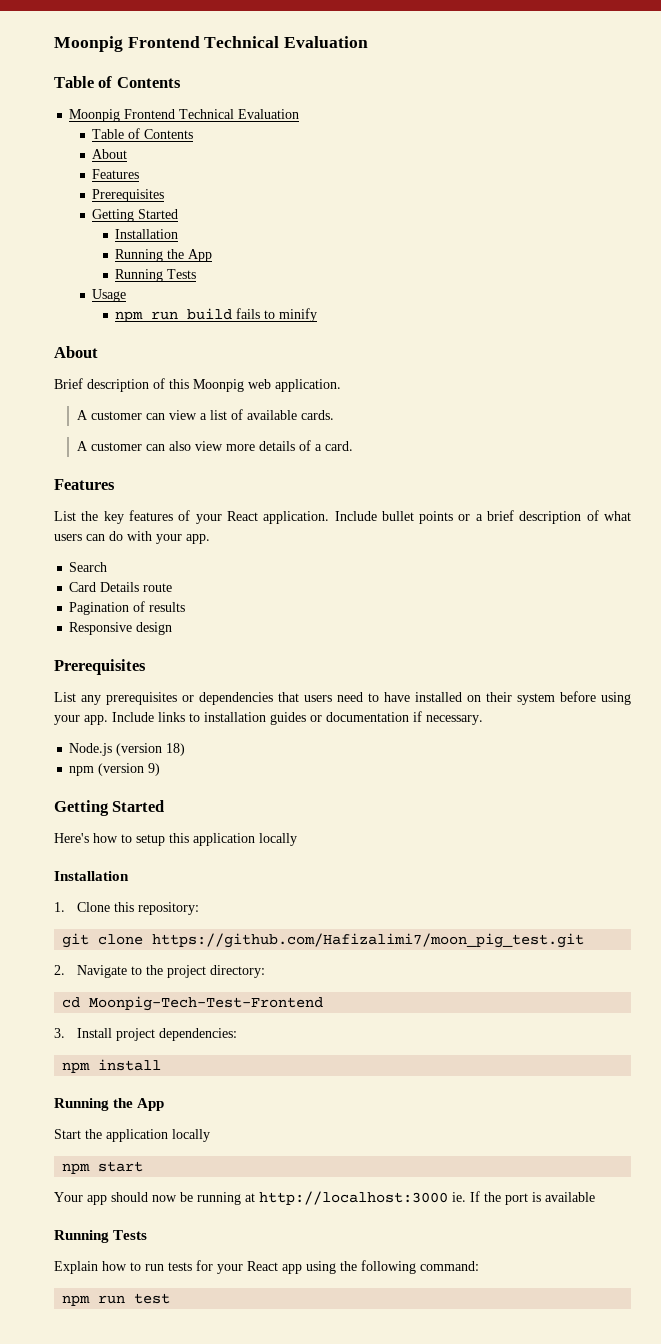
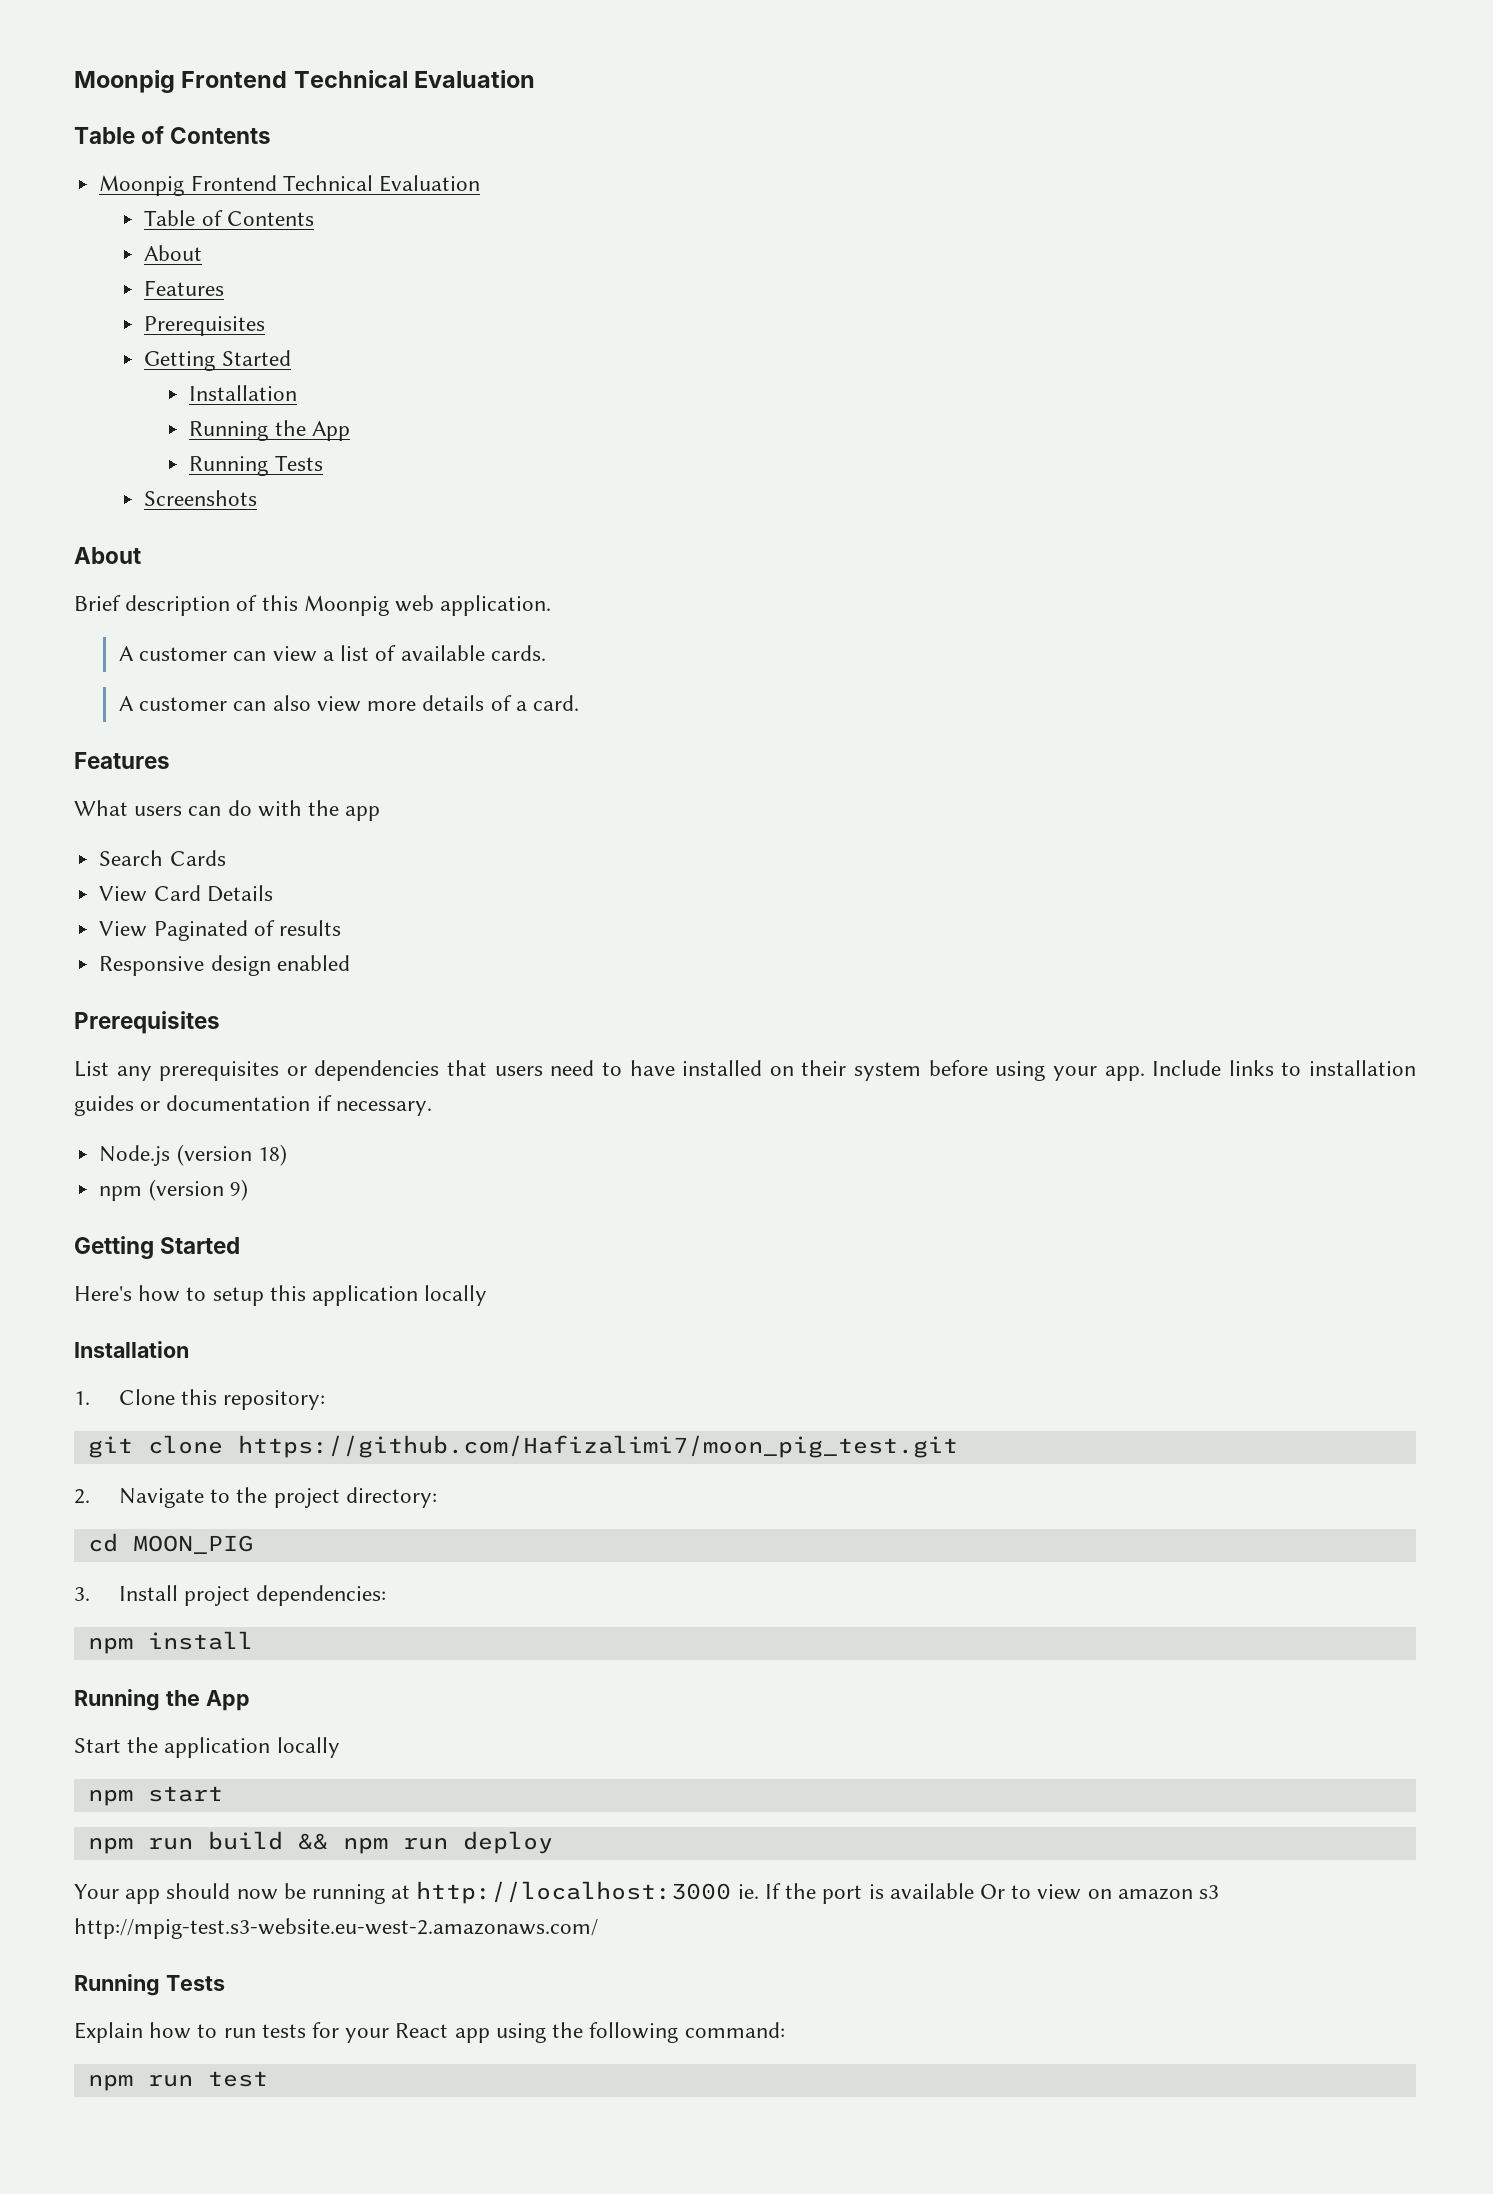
- Usage
- npm run build fails to minify
+ Screenshots
- List the key features of your React application. Include bullet points or a brief description of what users can do with your app.
+ What users can do with the app
- Search
- Card Details route
- Pagination of results
+ Search Cards
+ View Card Details
+ View Paginated of results
- Responsive design
+ Responsive design enabled
- cd Moonpig-Tech-Test-Frontend
+ cd MOON_PIG
+ npm run build && npm run deploy
- Your app should now be running at http://localhost:3000 ie. If the port is available
+ Your app should now be running at http://localhost:3000 ie. If the port is available Or to view on amazon s3 http://mpig-test.s3-website.eu-west-2.amazonaws.com/

